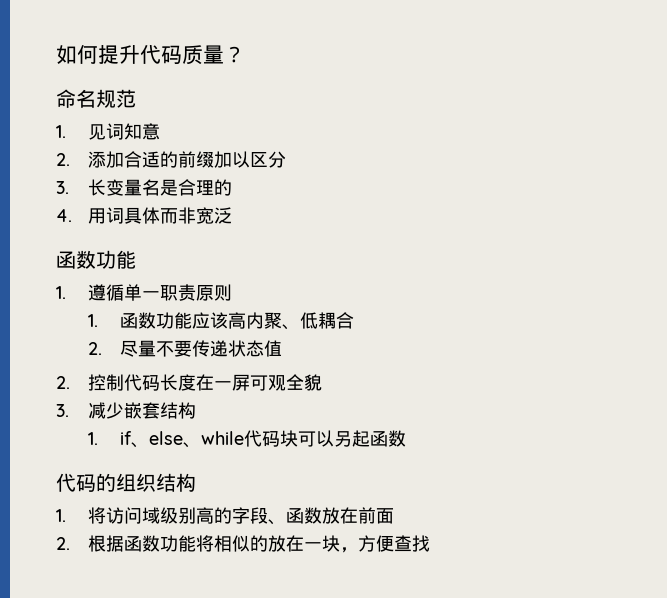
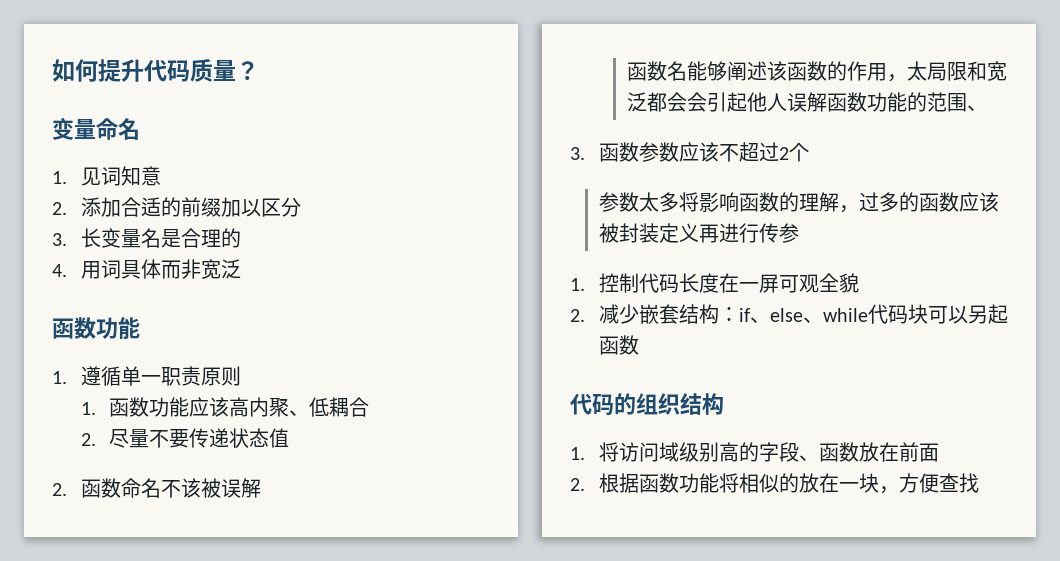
- 命名规范
+ 变量命名
- 2.控制代码长度在一屏可观全貌
+ 2.函数命名不该被误解
+ 函数名能够阐述该函数的作用，太局限和宽泛都会会引起他人误解函数功能的范围、
+ 3.函数参数应该不超过2个
+ 参数太多将影响函数的理解，过多的函数应该被封装定义再进行传参
+ 1.控制代码长度在一屏可观全貌
- 3.减少嵌套结构
- 1. if、else、while代码块可以另起函数
+ 2.减少嵌套结构：if、else、while代码块可以另起函数

